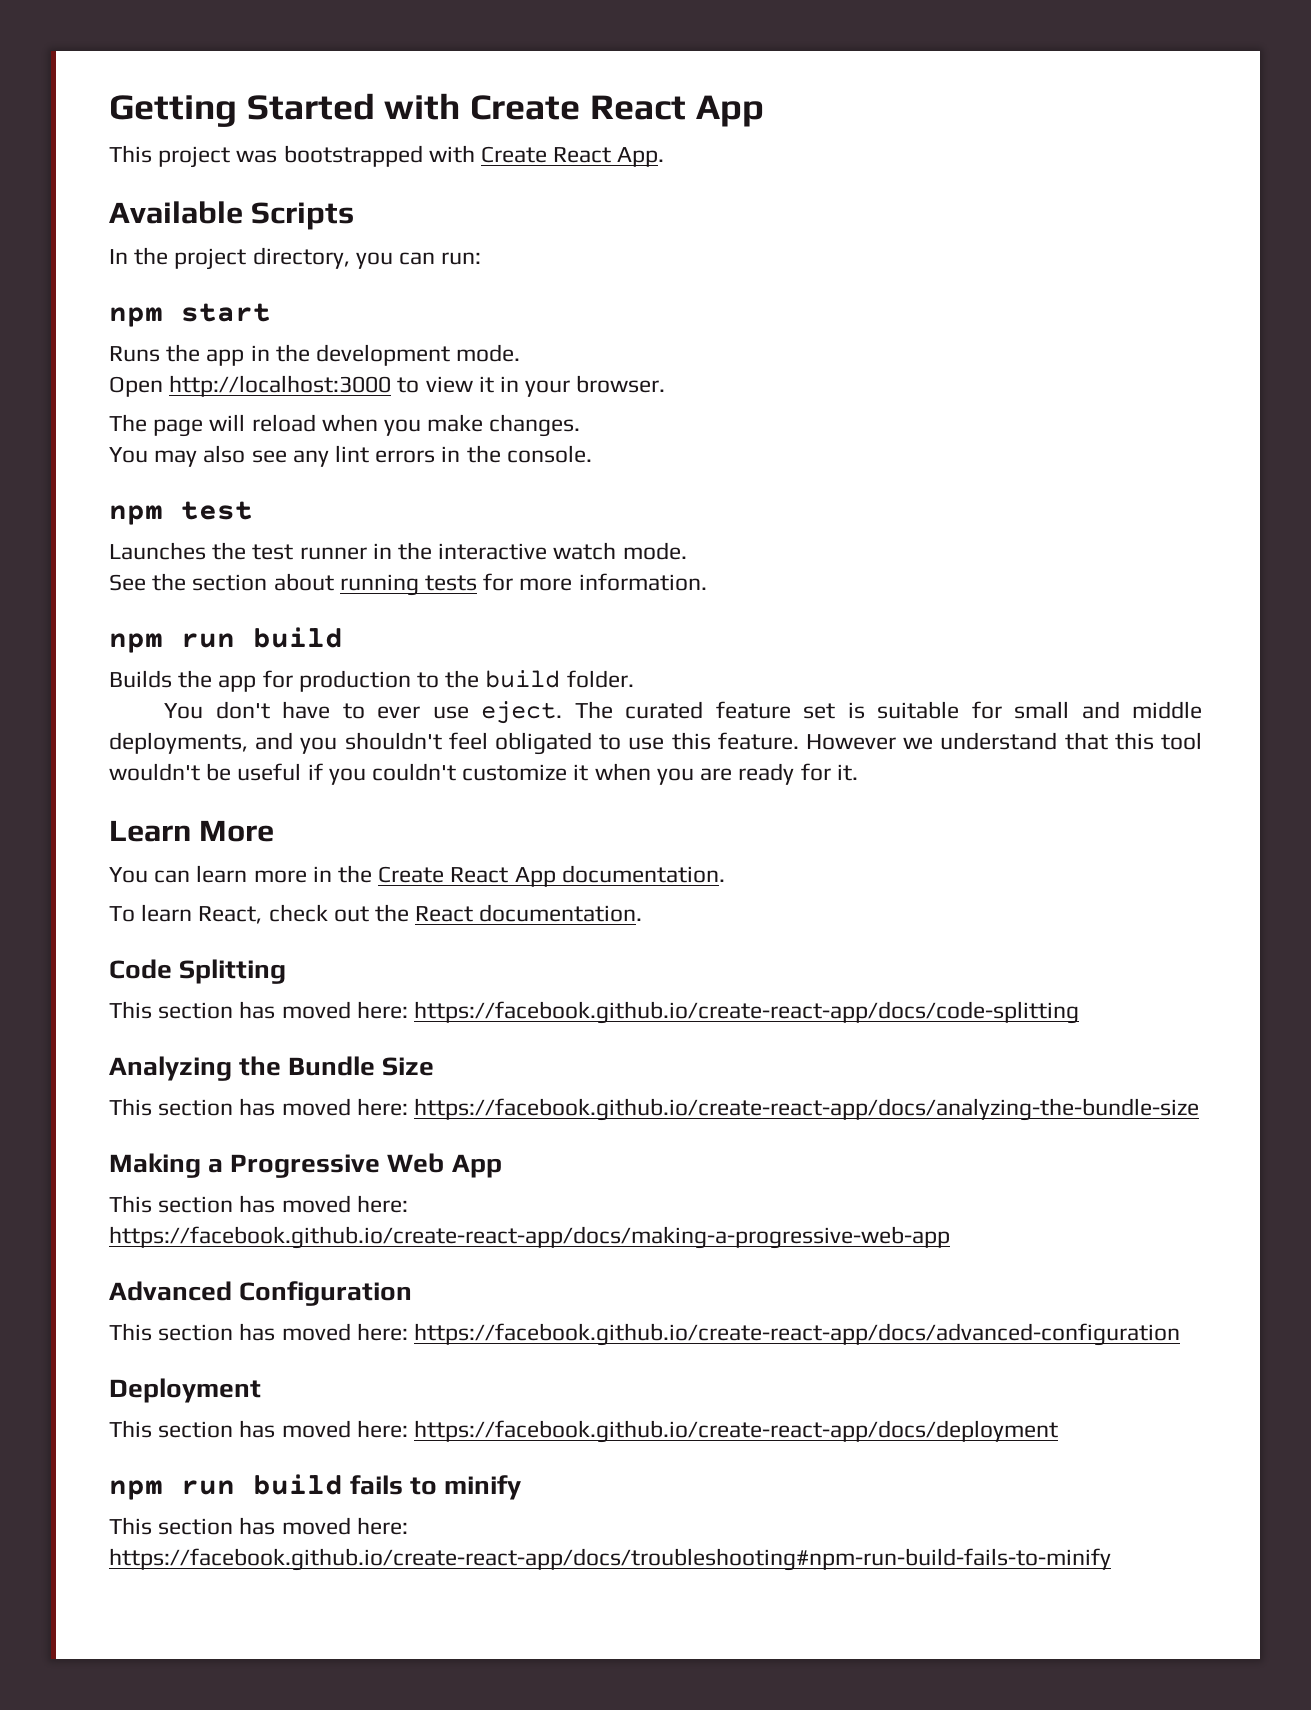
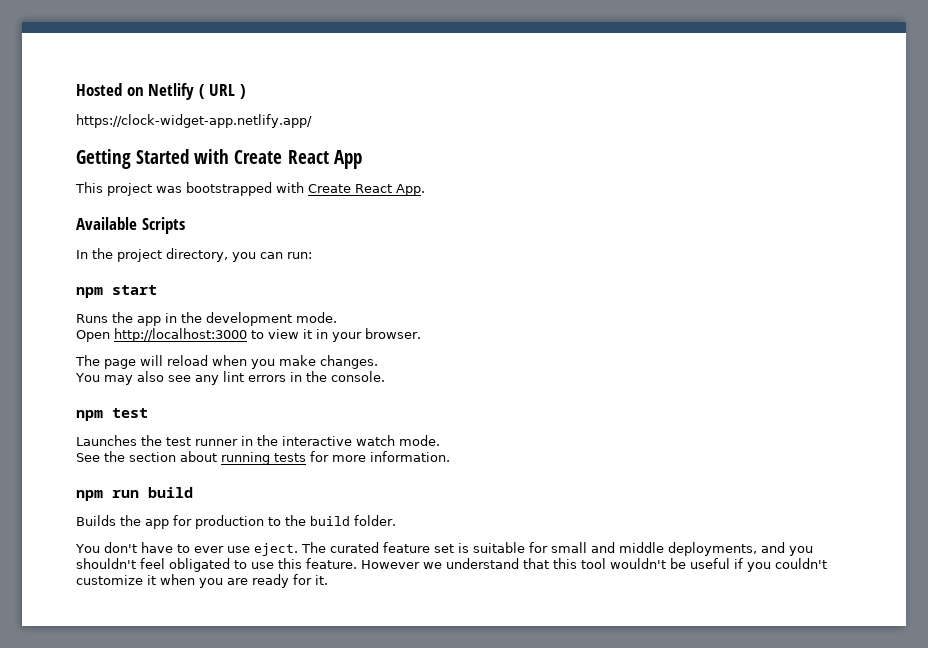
+ Hosted on Netlify ( URL )
+ https://clock-widget-app.netlify.app/
- Learn More
- You can learn more in the Create React App documentation.
- To learn React, check out the React documentation.
- Code Splitting
- This section has moved here: https://facebook.github.io/create-react-app/docs/code-splitting
- Analyzing the Bundle Size
- This section has moved here: https://facebook.github.io/create-react-app/docs/analyzing-the-bundle-size
- Making a Progressive Web App
- This section has moved here: https://facebook.github.io/create-react-app/docs/making-a-progressive-web-app
- Advanced Configuration
- This section has moved here: https://facebook.github.io/create-react-app/docs/advanced-configuration
- Deployment
- This section has moved here: https://facebook.github.io/create-react-app/docs/deployment
- npm run build fails to minify
- This section has moved here: https://facebook.github.io/create-react-app/docs/troubleshooting#npm-run-build-fails-to-minify

